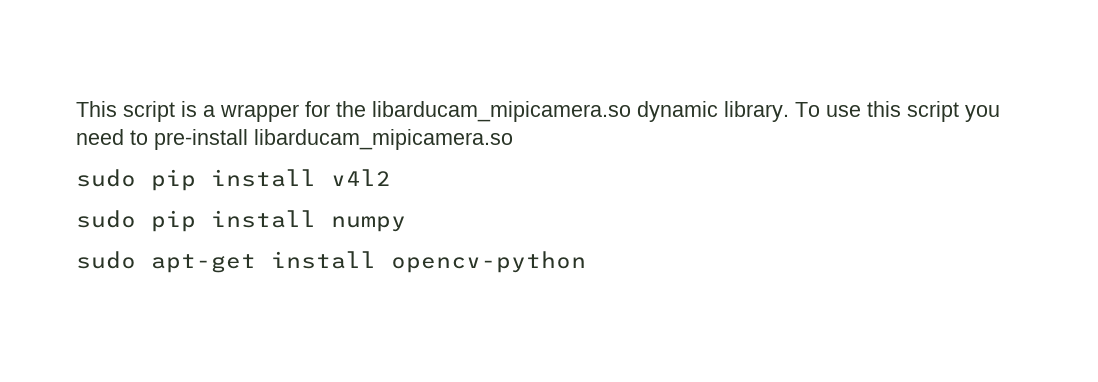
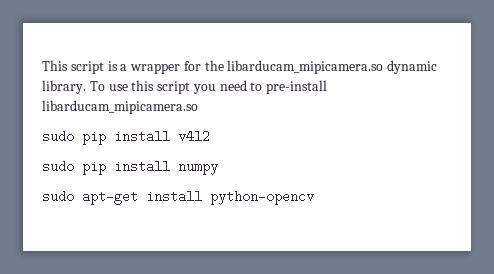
- sudo apt-get install opencv-python
+ sudo apt-get install python-opencv

